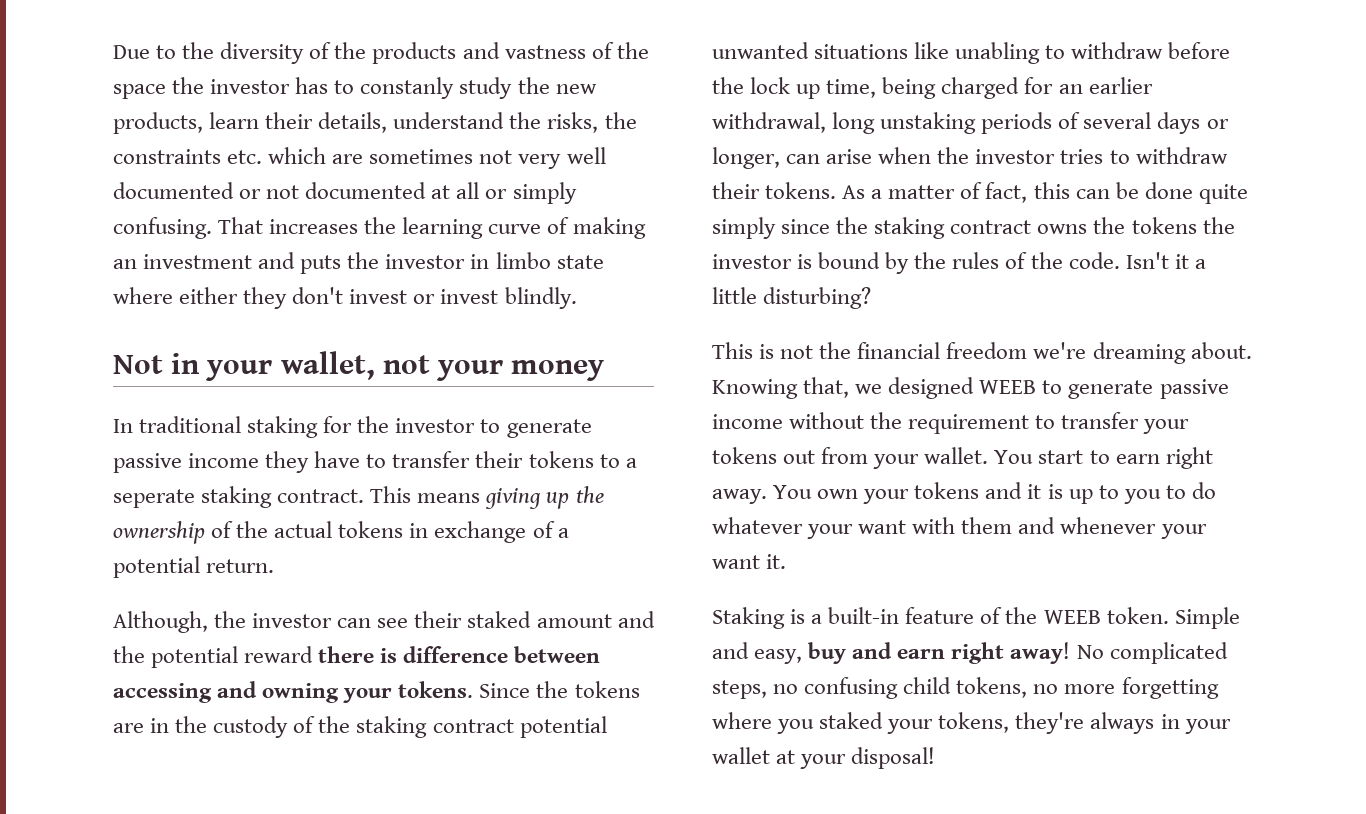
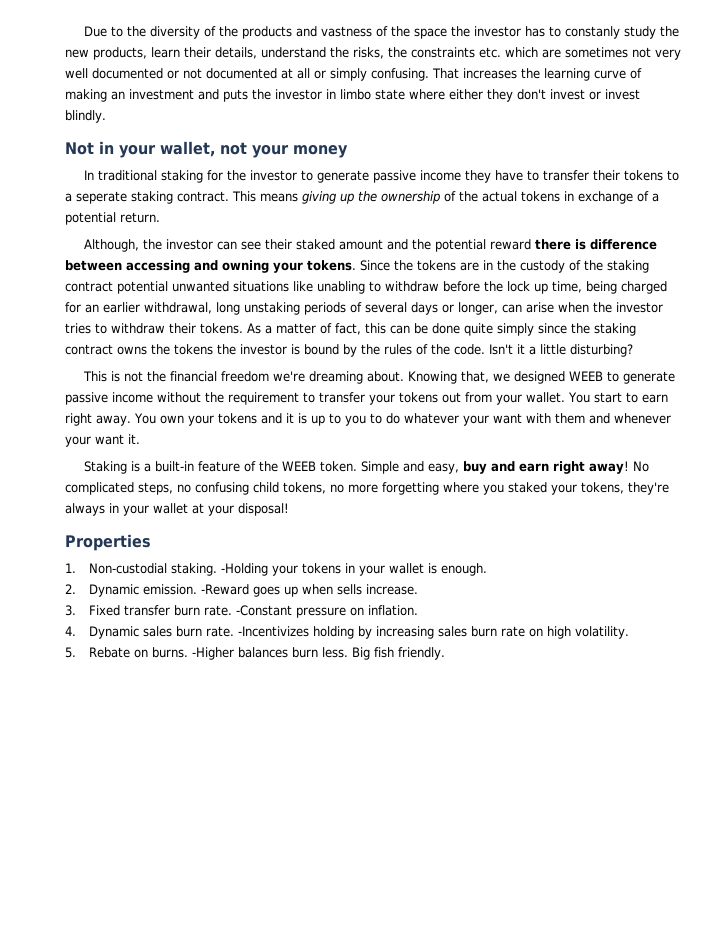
+ Properties
+ 1. Non-custodial staking. -Holding your tokens in your wallet is enough.
+ 2. Dynamic emission. -Reward goes up when sells increase.
+ 3. Fixed transfer burn rate. -Constant pressure on inflation.
+ 4. Dynamic sales burn rate. -Incentivizes holding by increasing sales burn rate on high volatility.
+ 5. Rebate on burns. -Higher balances burn less. Big fish friendly.

